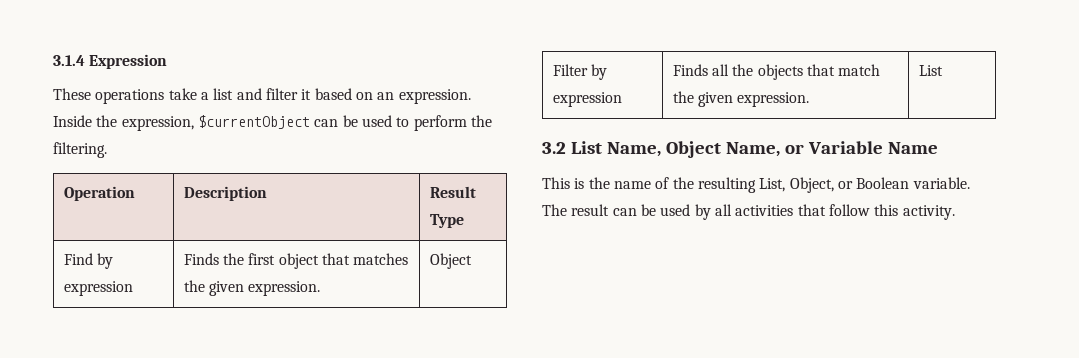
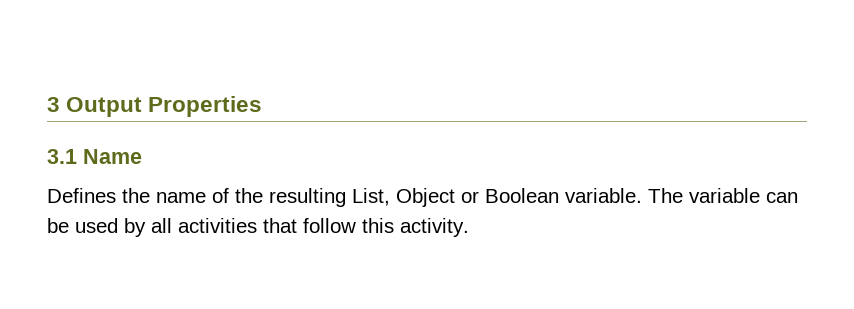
- 3.1.4 Expression
- These operations take a list and filter it based on an expression. Inside the expression, $currentObject can be used to perform the filtering.
- Operation | Description | Result Type
- Find by expression | Finds the first object that matches the given expression. | Object
- Filter by expression | Finds all the objects that match the given expression. | List
- 3.2 List Name, Object Name, or Variable Name
+ 3 Output Properties
+ 3.1 Name
- This is the name of the resulting List, Object, or Boolean variable.
+ Defines the name of the resulting List, Object or Boolean variable.
- The result can be used by all activities that follow this activity.
+ The variable can be used by all activities that follow this activity.

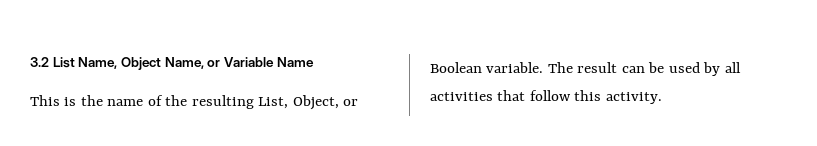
- 3 Output Properties
- 3.1 Name
+ 3.2 List Name, Object Name, or Variable Name
- Defines the name of the resulting List, Object or Boolean variable.
+ This is the name of the resulting List, Object, or Boolean variable.
- The variable can be used by all activities that follow this activity.
+ The result can be used by all activities that follow this activity.

